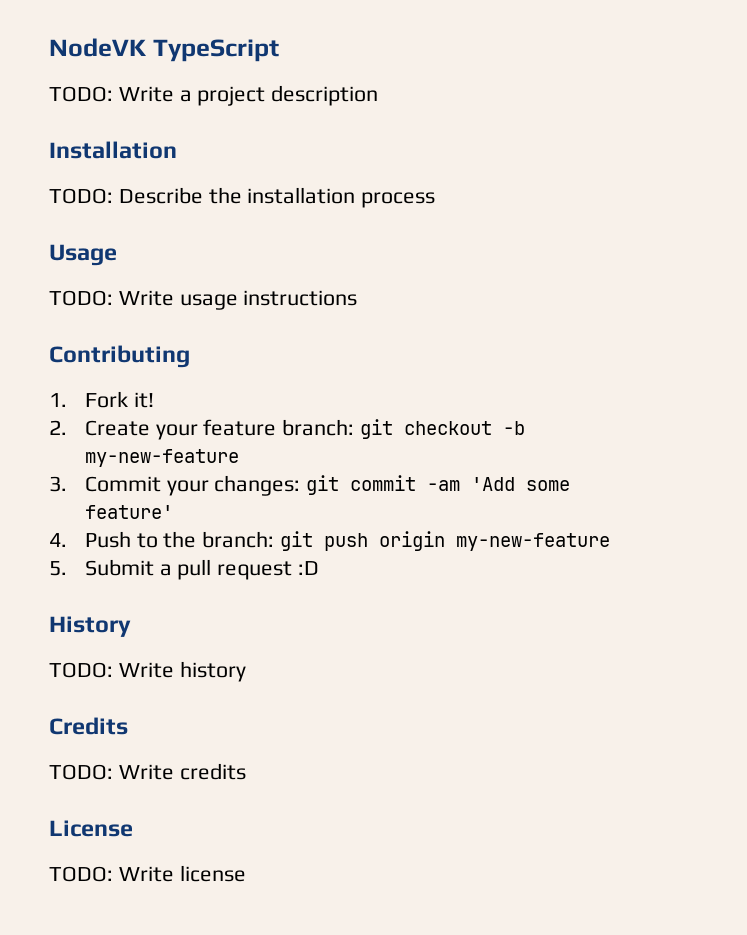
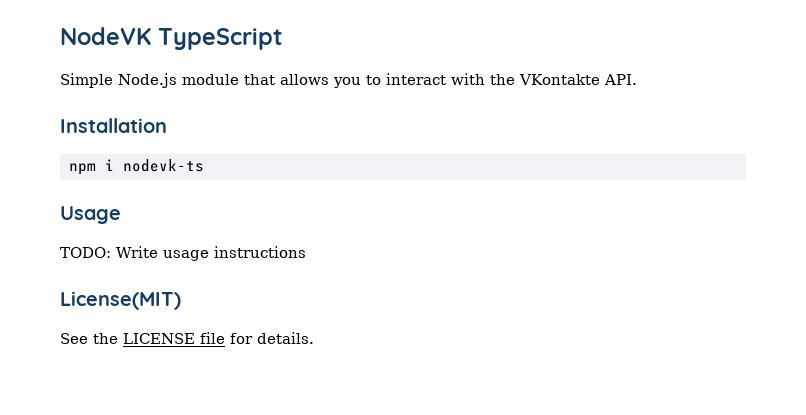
- TODO: Write a project description
+ Simple Node.js module that allows you to interact with the VKontakte API.
  Installation
- TODO: Describe the installation process
+ npm i nodevk-ts
- Contributing
- 1. Fork it!
- 2. Create your feature branch: git checkout -b my-new-feature
- 3. Commit your changes: git commit -am 'Add some feature'
- 4. Push to the branch: git push origin my-new-feature
- 5. Submit a pull request :D
- History
- TODO: Write history
- Credits
- TODO: Write credits
- License
- TODO: Write license
+ License(MIT)
+ See the LICENSE file for details.

